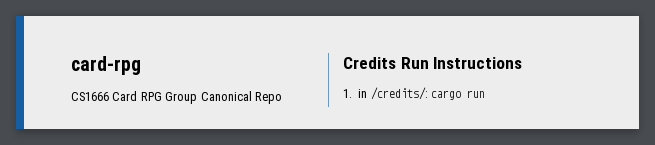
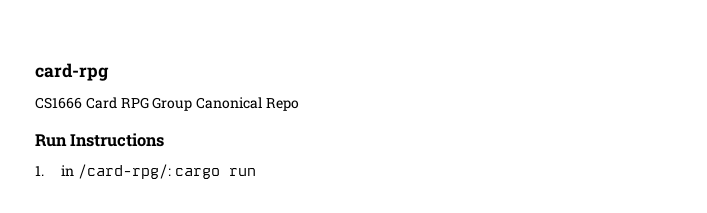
- Credits Run Instructions
+ Run Instructions
- 1. in /credits/: cargo run
+ 1. in /card-rpg/: cargo run

